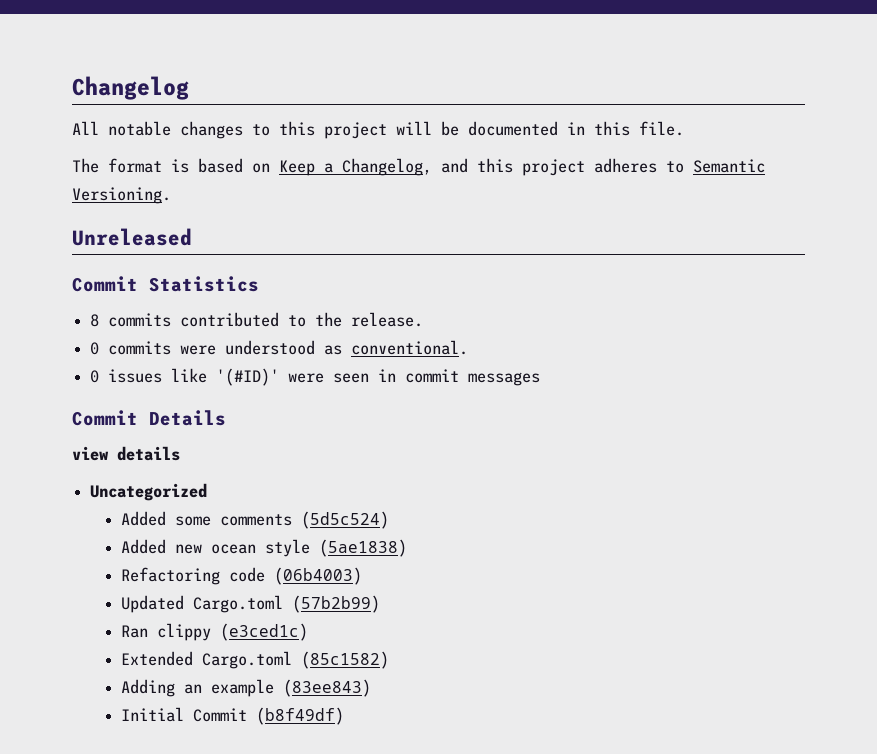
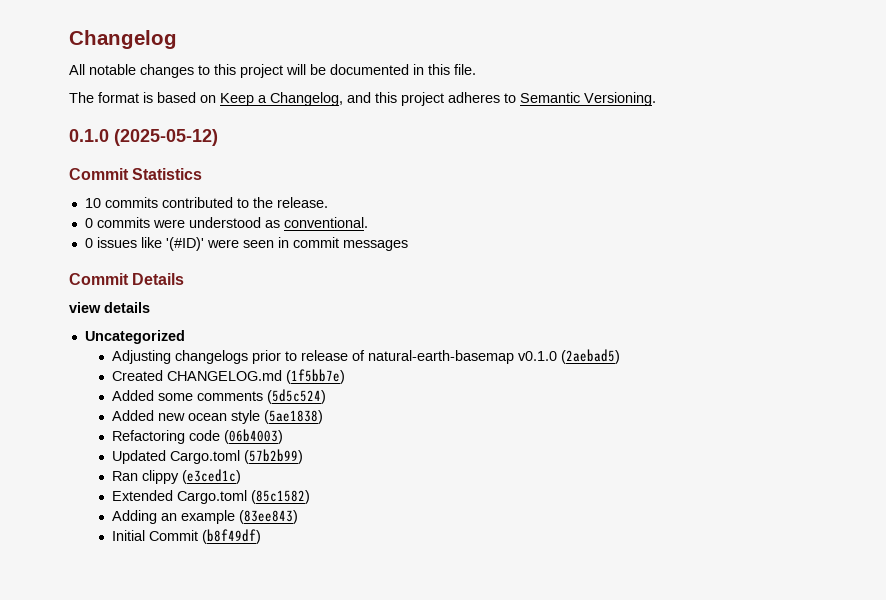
- Unreleased
+ 0.1.0 (2025-05-12)
- 8 commits contributed to the release.
+ 10 commits contributed to the release.
+ Adjusting changelogs prior to release of natural-earth-basemap v0.1.0 (2aebad5)
+ Created CHANGELOG.md (1f5bb7e)

